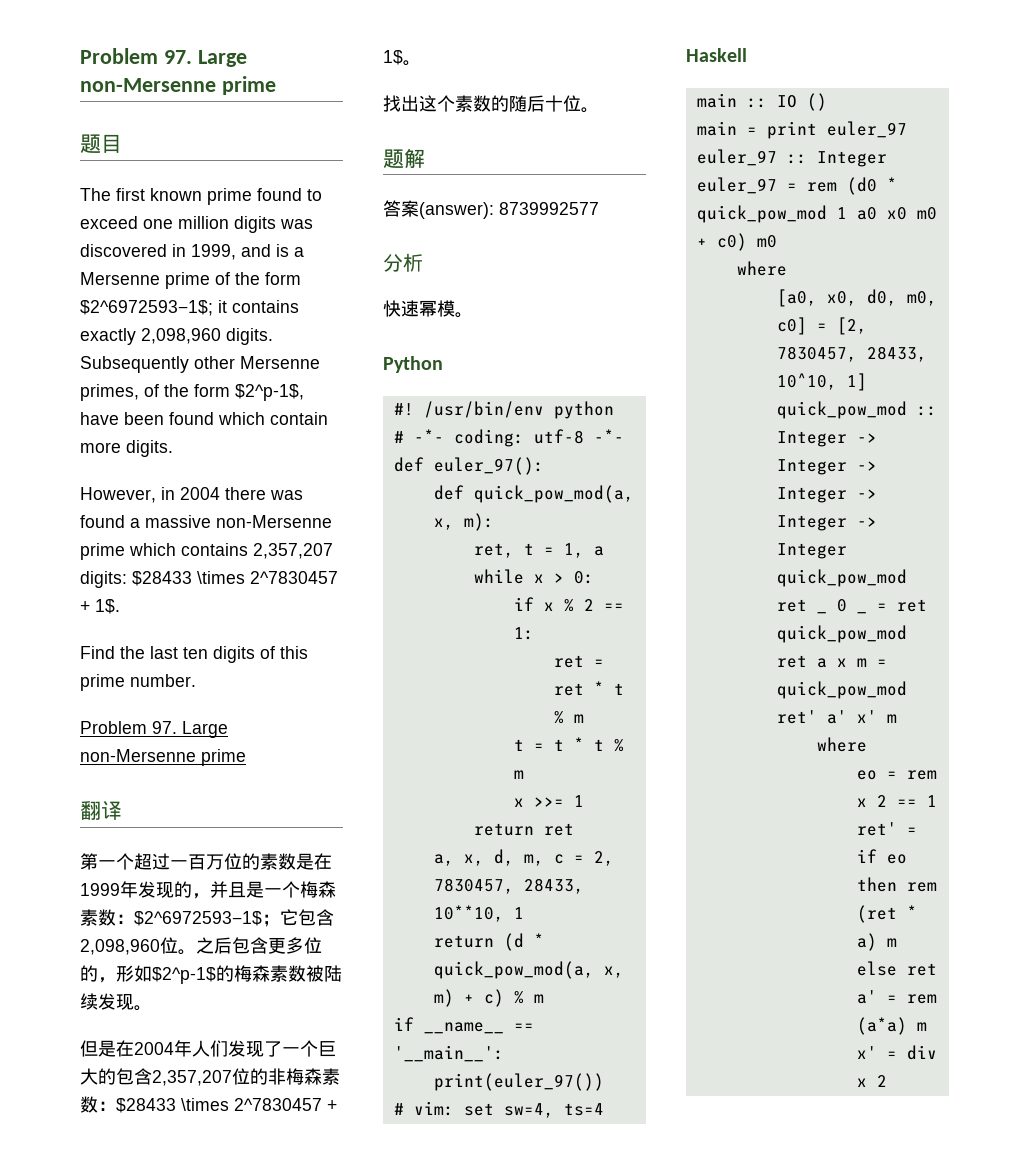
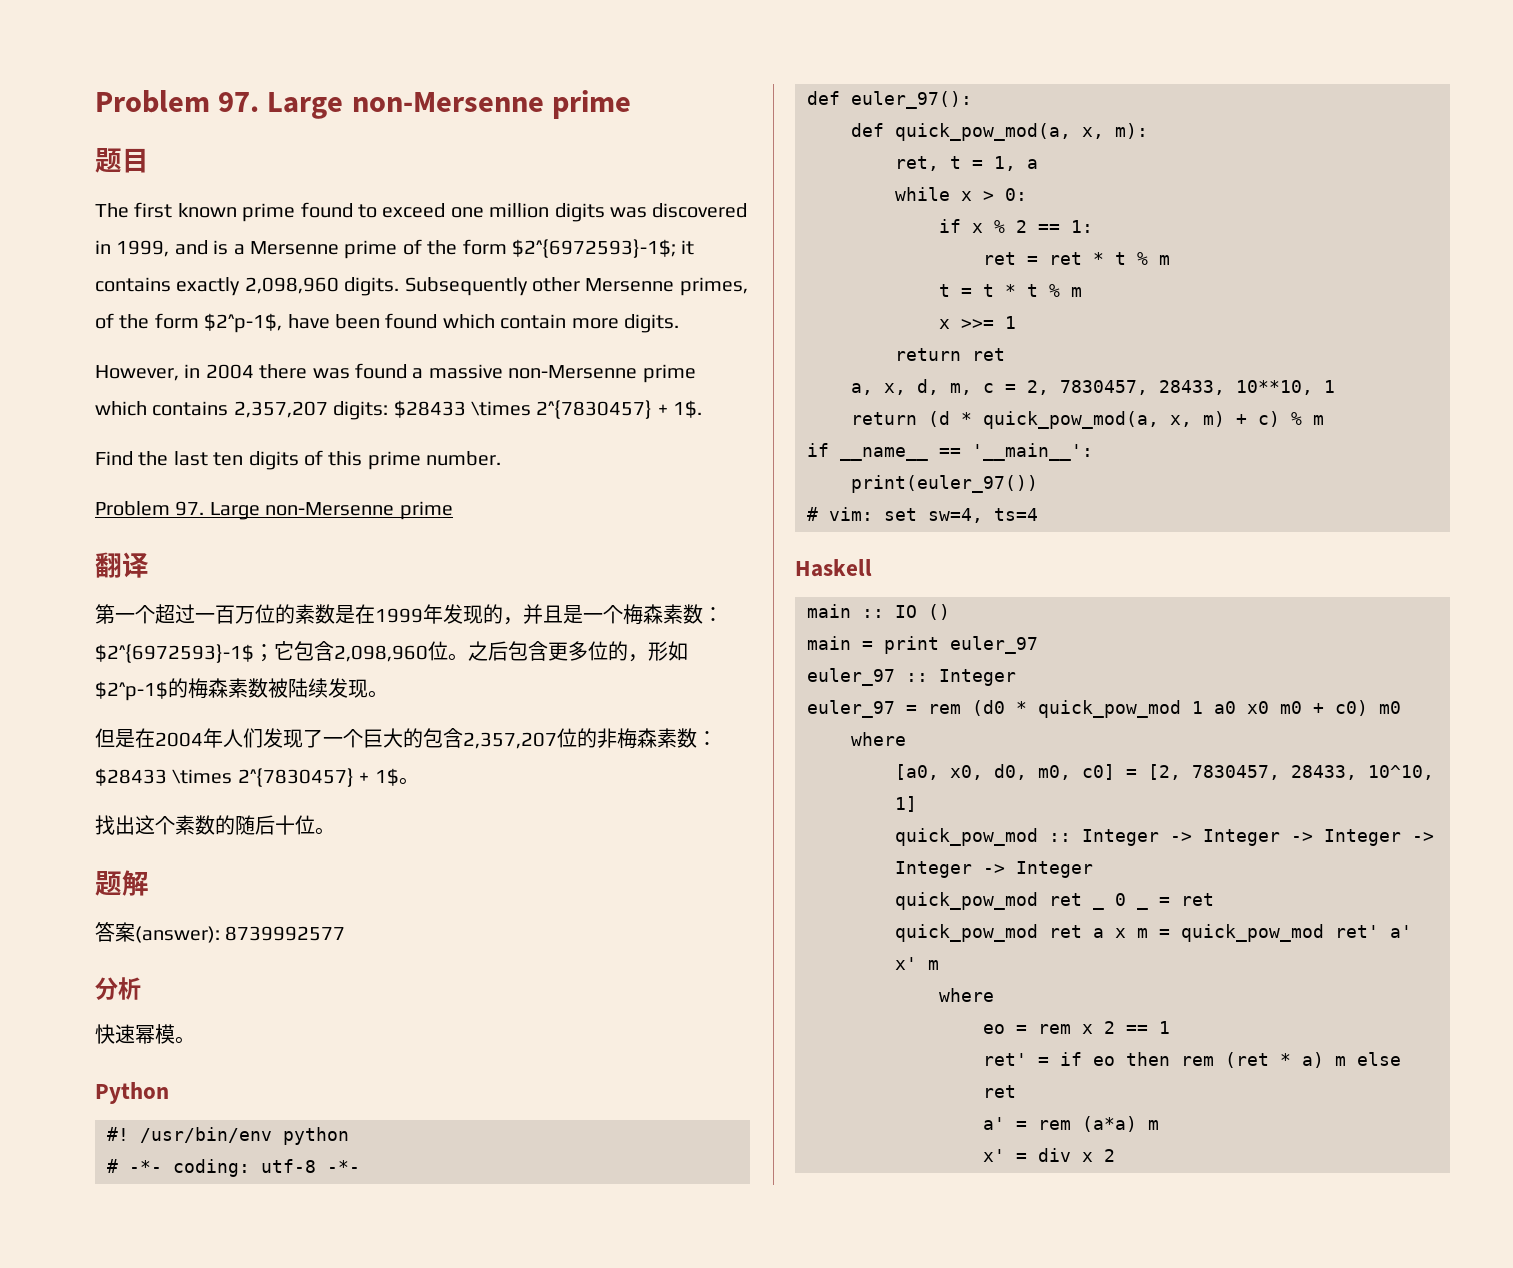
- The first known prime found to exceed one million digits was discovered in 1999, and is a Mersenne prime of the form $2^6972593−1$; it contains exactly 2,098,960 digits.
+ The first known prime found to exceed one million digits was discovered in 1999, and is a Mersenne prime of the form $2^{6972593}-1$; it contains exactly 2,098,960 digits.
- However, in 2004 there was found a massive non-Mersenne prime which contains 2,357,207 digits: $28433 \times 2^7830457 + 1$.
+ However, in 2004 there was found a massive non-Mersenne prime which contains 2,357,207 digits: $28433 \times 2^{7830457} + 1$.
- 第一个超过一百万位的素数是在1999年发现的，并且是一个梅森素数：$2^6972593−1$；它包含2,098,960位。
+ 第一个超过一百万位的素数是在1999年发现的，并且是一个梅森素数：$2^{6972593}-1$；它包含2,098,960位。
- 但是在2004年人们发现了一个巨大的包含2,357,207位的非梅森素数：$28433 \times 2^7830457 + 1$。
+ 但是在2004年人们发现了一个巨大的包含2,357,207位的非梅森素数：$28433 \times 2^{7830457} + 1$。

